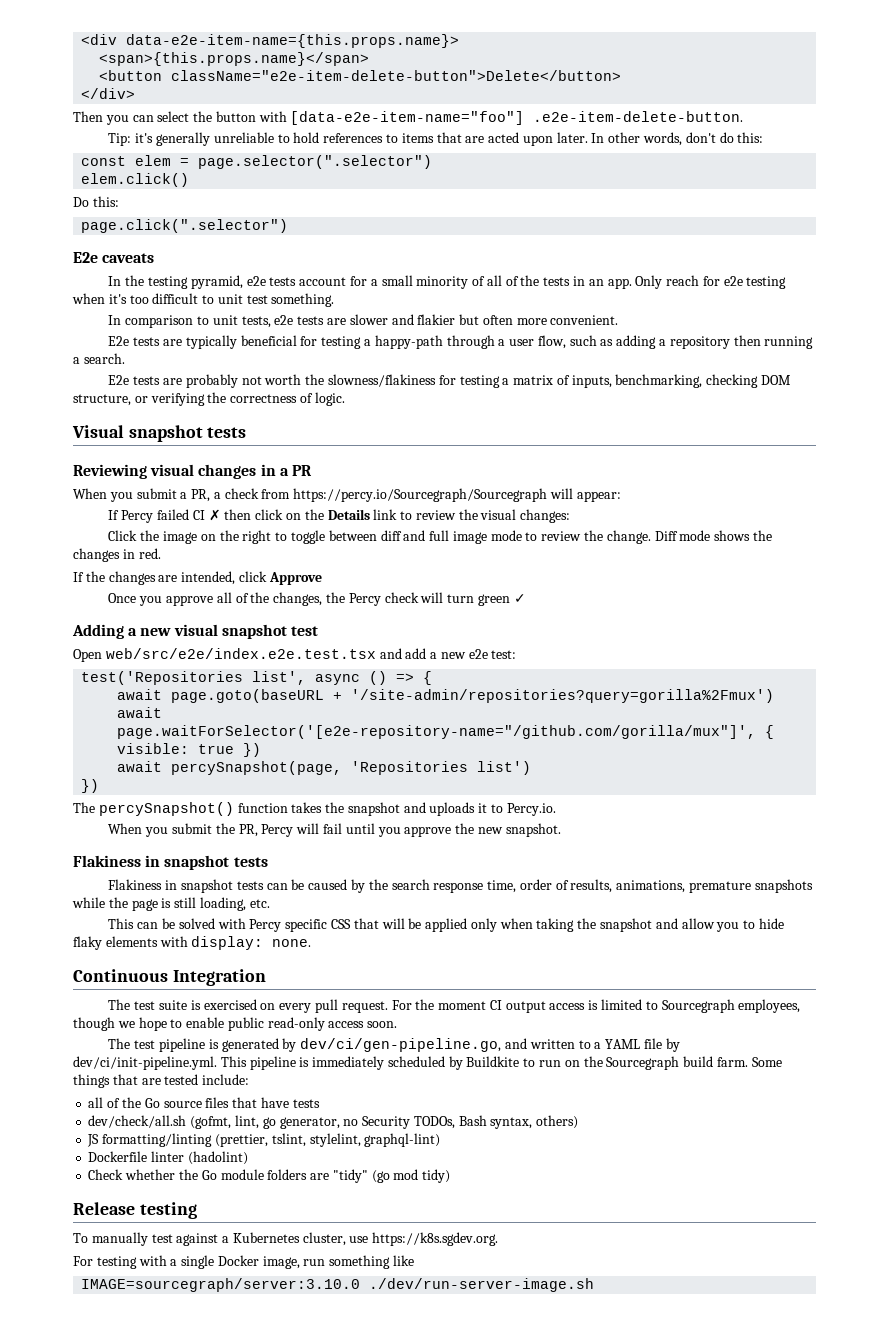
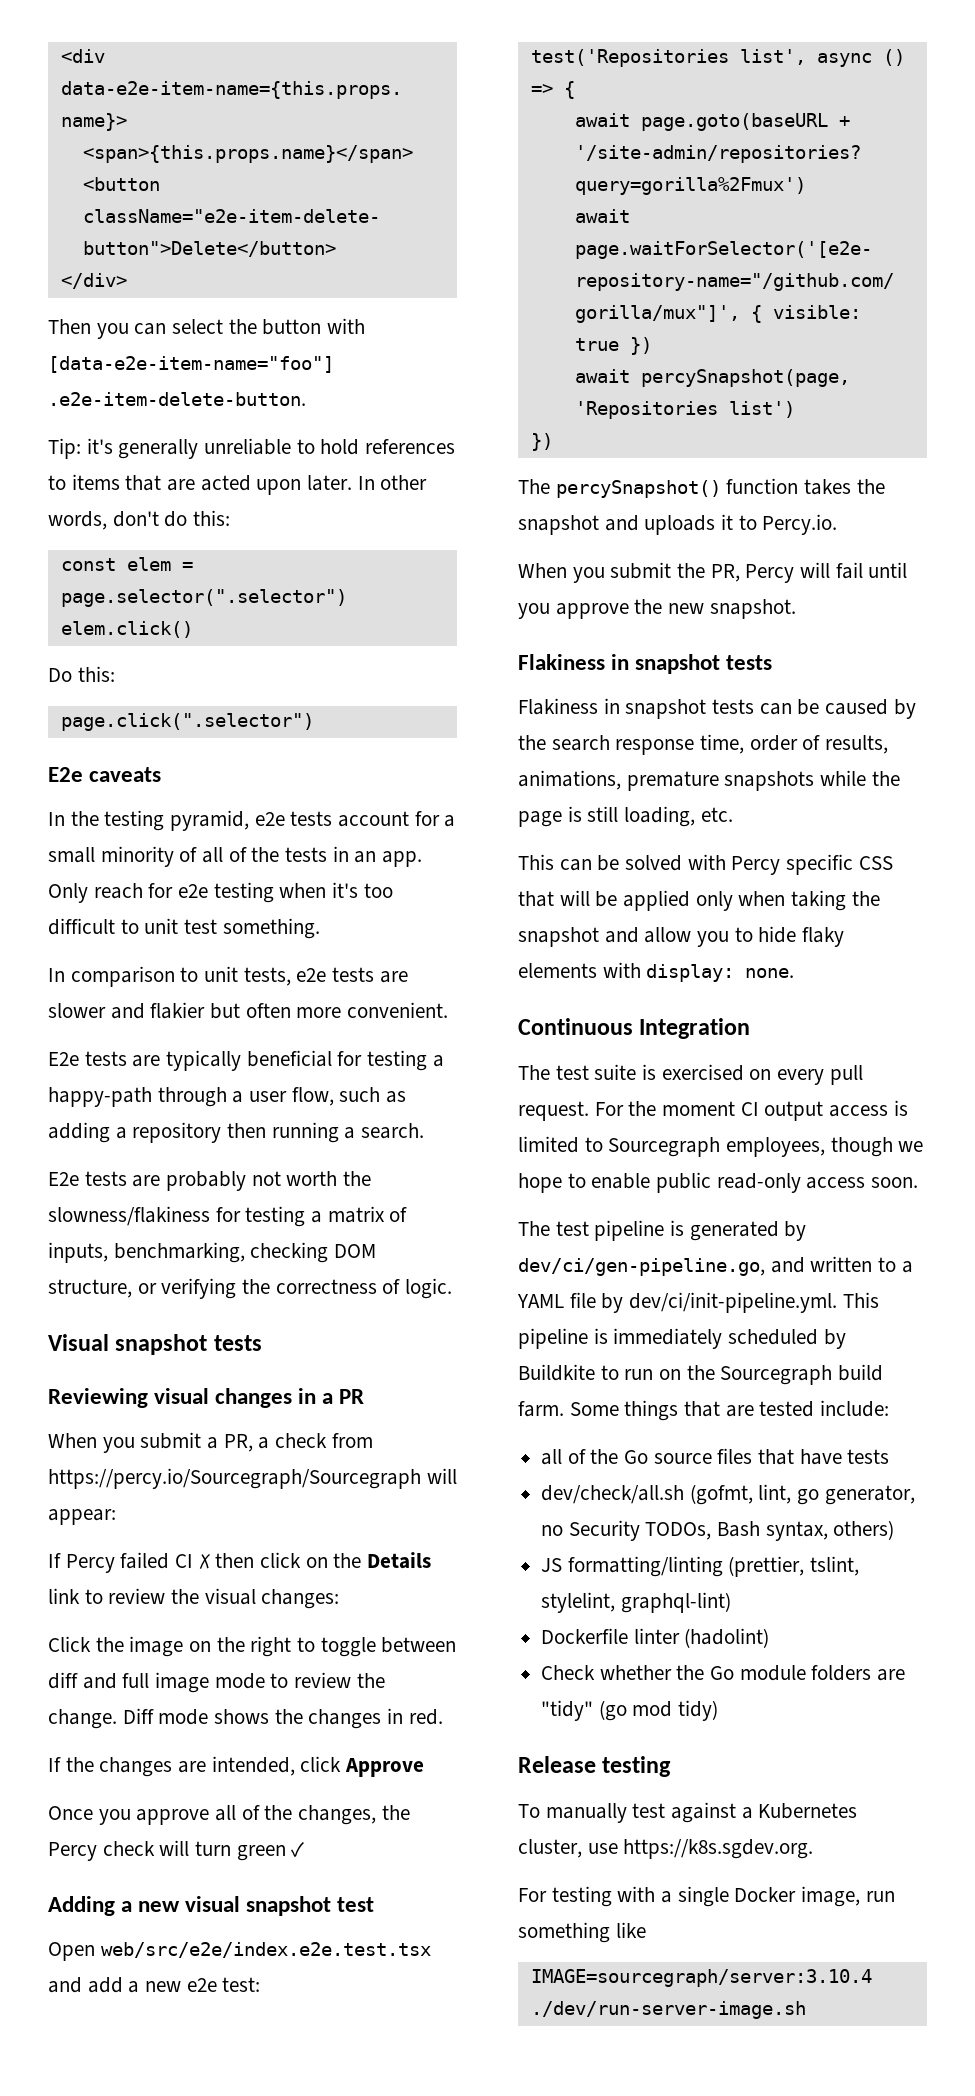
- IMAGE=sourcegraph/server:3.10.0 ./dev/run-server-image.sh
+ IMAGE=sourcegraph/server:3.10.4 ./dev/run-server-image.sh

